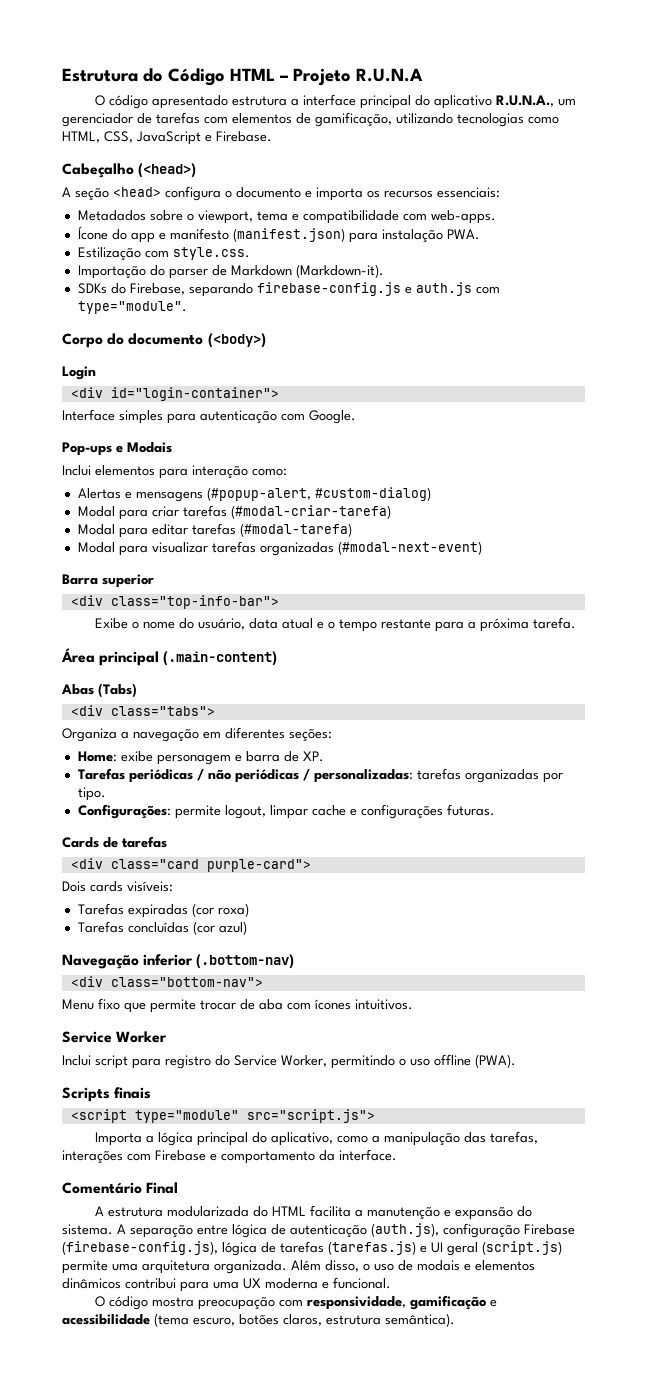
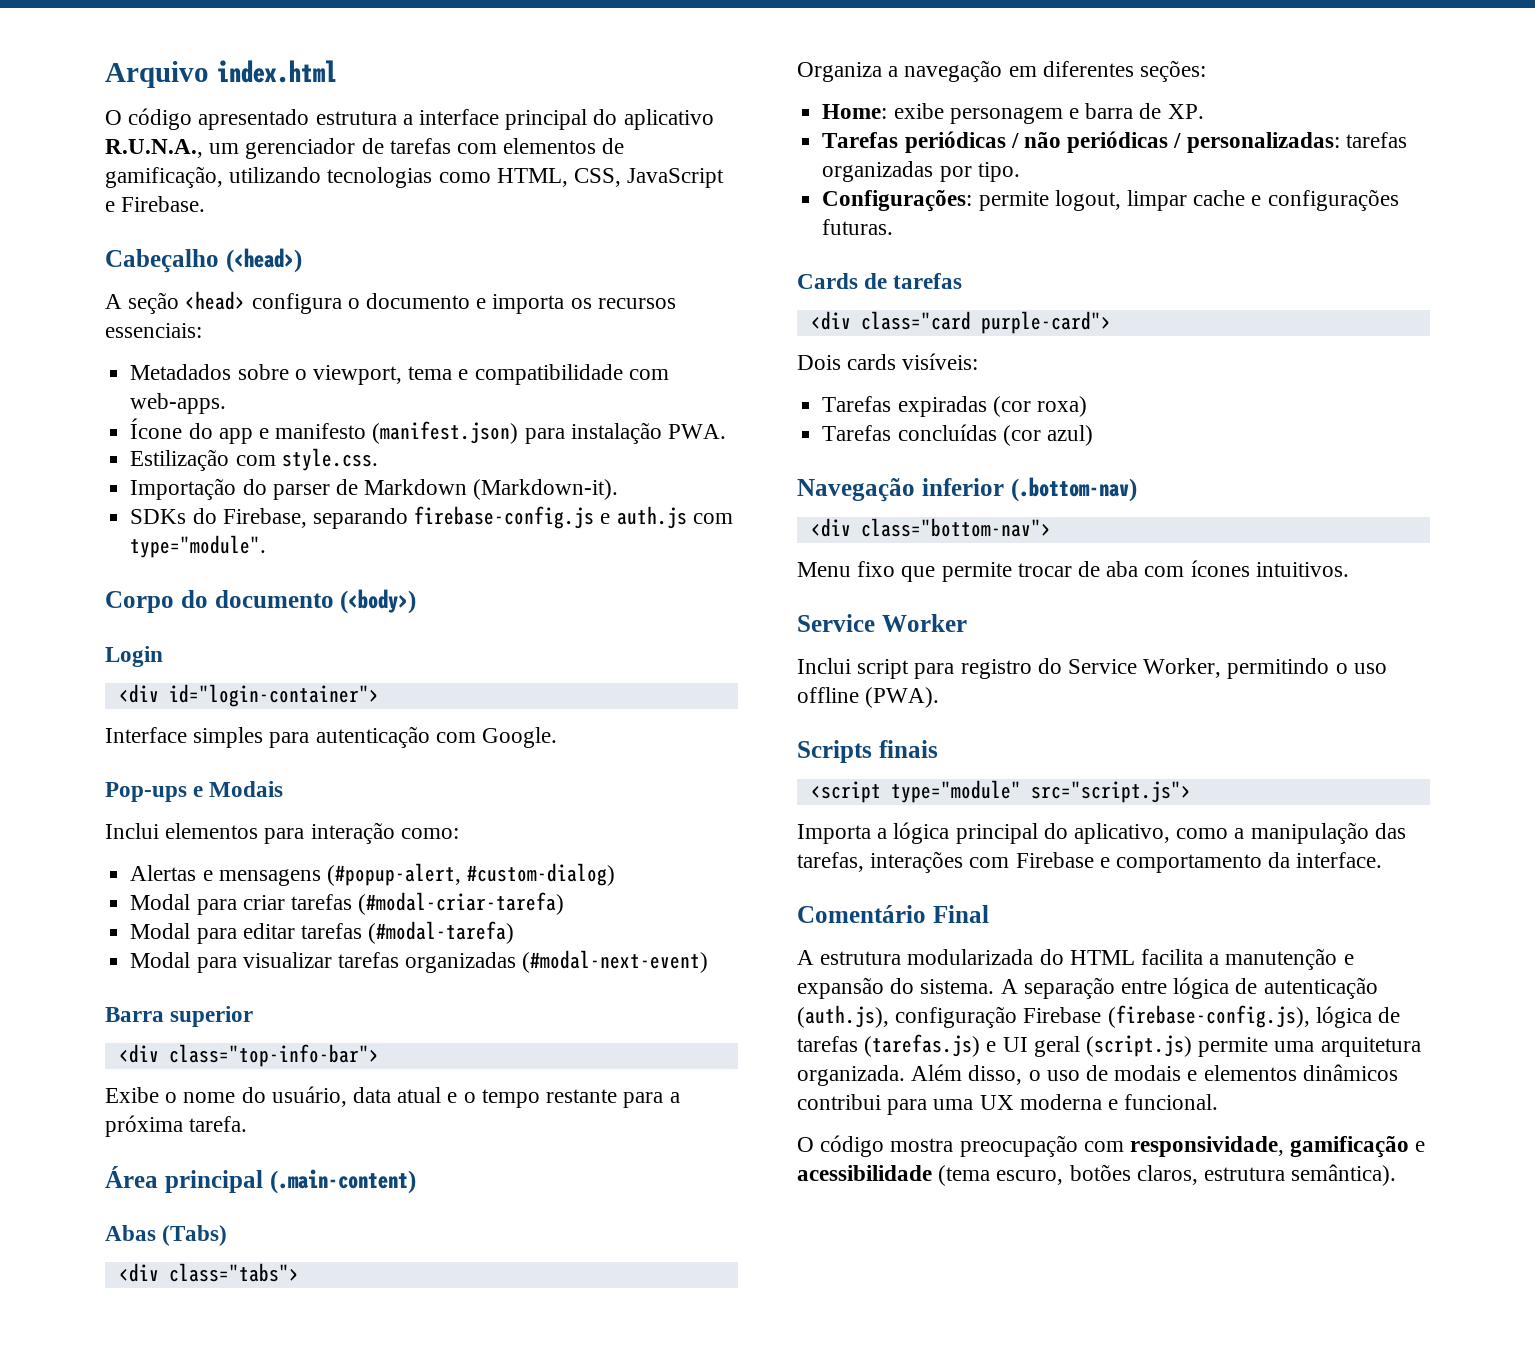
- Estrutura do Código HTML – Projeto R.U.N.A
+ Arquivo index.html

